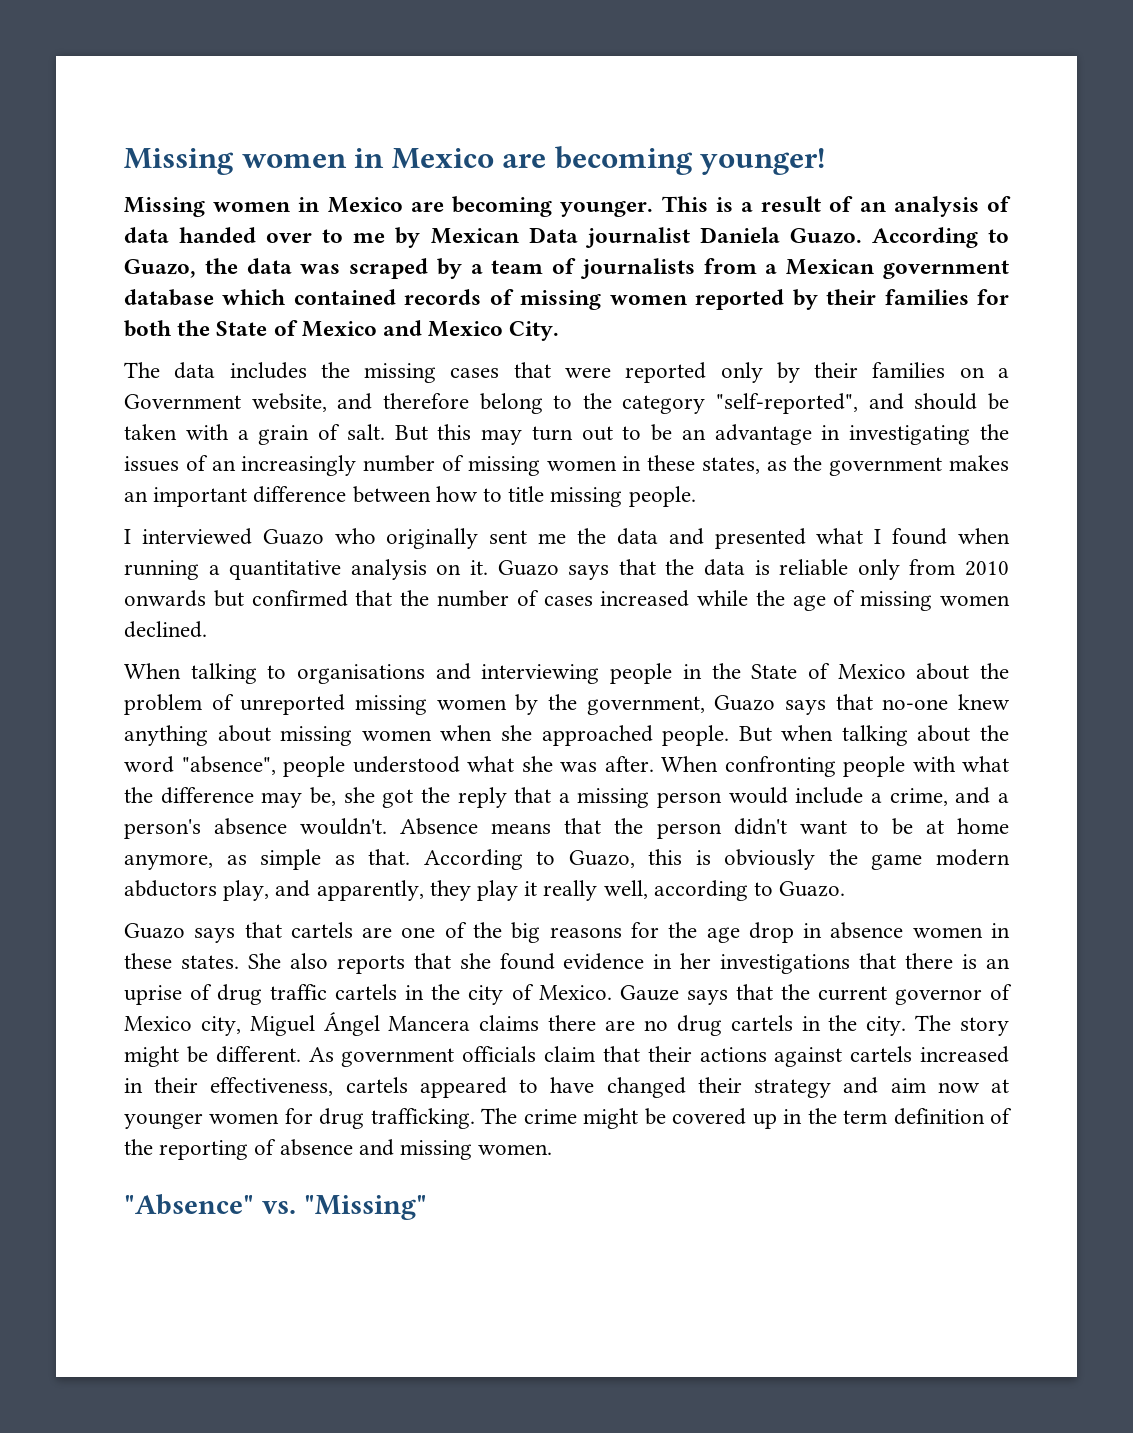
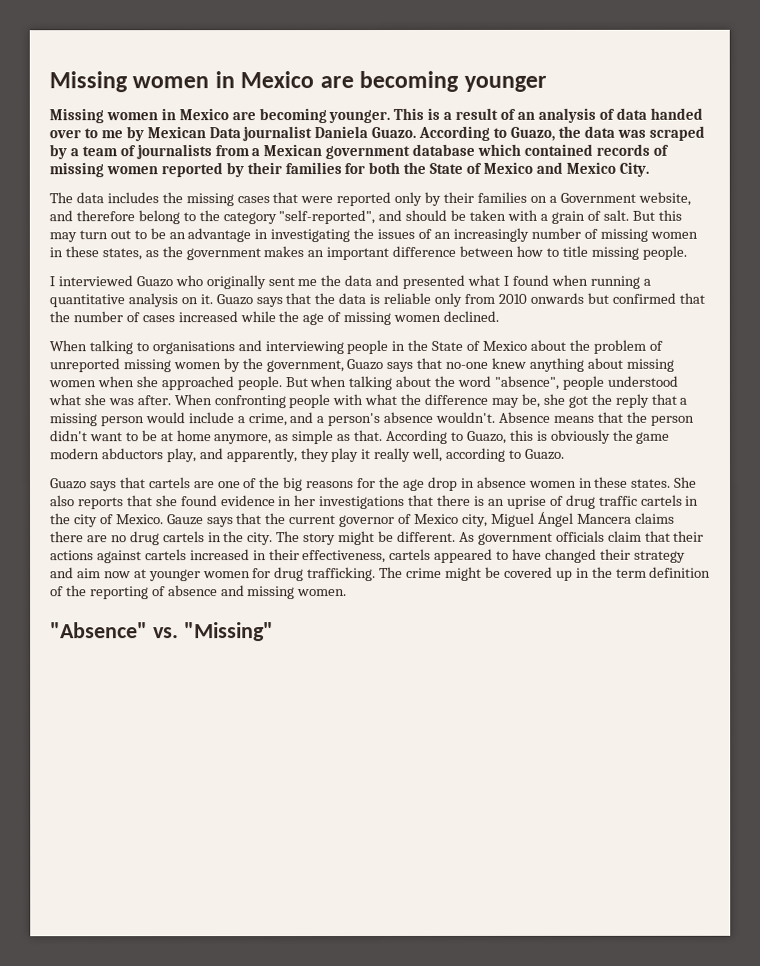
- Missing women in Mexico are becoming younger!
+ Missing women in Mexico are becoming younger

